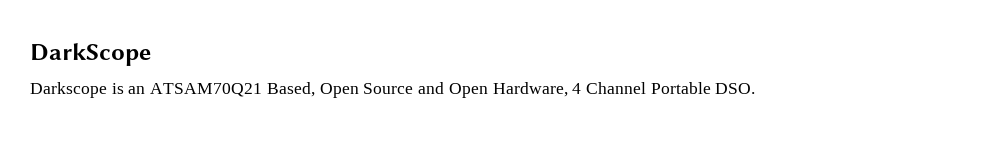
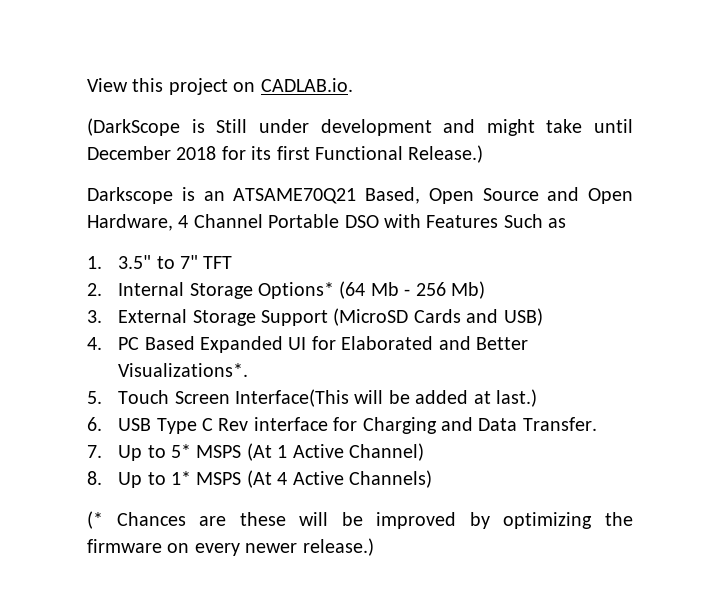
- DarkScope
+ View this project on CADLAB.io.
+ (DarkScope is Still under development and might take until December 2018 for its first Functional Release.)
- Darkscope is an ATSAM70Q21 Based, Open Source and Open Hardware, 4 Channel Portable DSO.
+ Darkscope is an ATSAME70Q21 Based, Open Source and Open Hardware, 4 Channel Portable DSO with Features Such as
+ 1. 3.5" to 7" TFT
+ 2. Internal Storage Options* (64 Mb - 256 Mb)
+ 3. External Storage Support (MicroSD Cards and USB)
+ 4. PC Based Expanded UI for Elaborated and Better Visualizations*.
+ 5. Touch Screen Interface(This will be added at last.)
+ 6. USB Type C Rev interface for Charging and Data Transfer.
+ 7. Up to 5* MSPS (At 1 Active Channel)
+ 8. Up to 1* MSPS (At 4 Active Channels)
+ (* Chances are these will be improved by optimizing the firmware on every newer release.)

